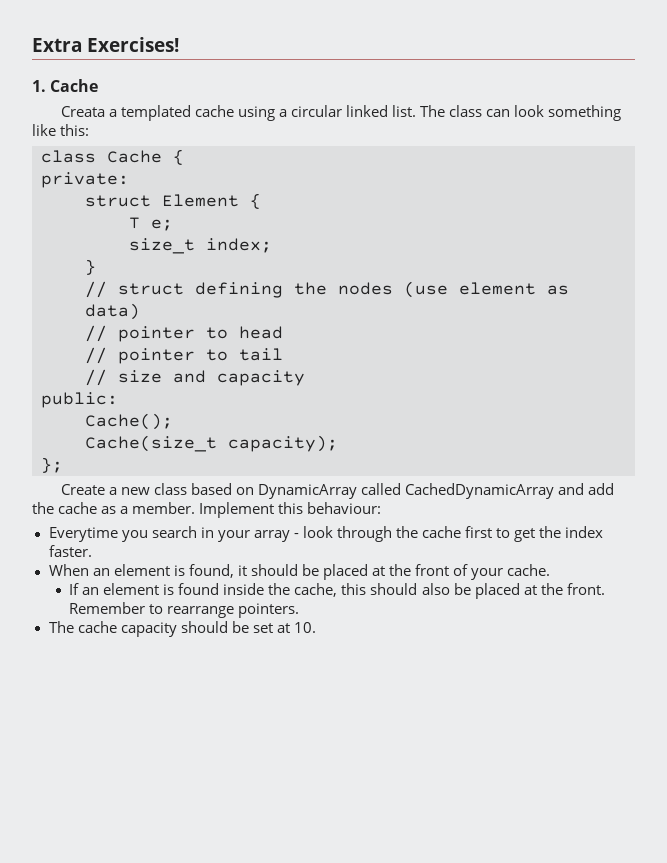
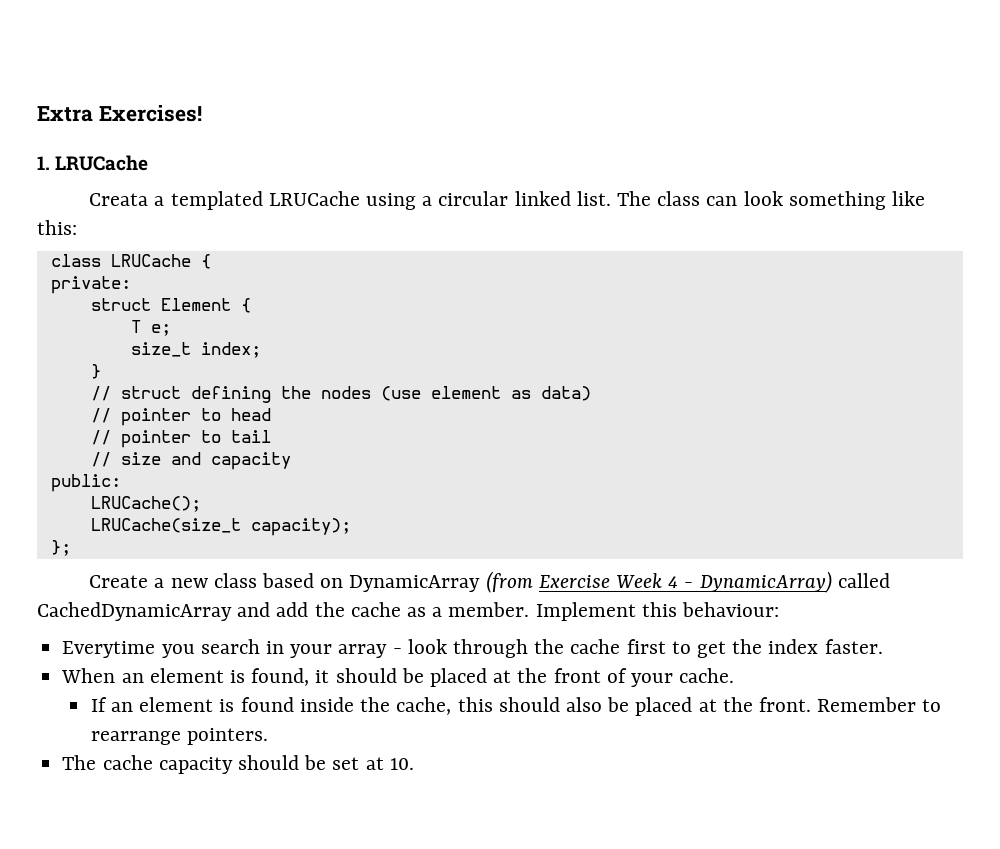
- 1. Cache
+ 1. LRUCache
- Creata a templated cache using a circular linked list.
+ Creata a templated LRUCache using a circular linked list.
- class Cache {
+ class LRUCache {
- Cache();
- Cache(size_t capacity);
+ LRUCache();
+ LRUCache(size_t capacity);
- Create a new class based on DynamicArray called CachedDynamicArray and add the cache as a member.
+ Create a new class based on DynamicArray (from Exercise Week 4 - DynamicArray) called CachedDynamicArray and add the cache as a member.

